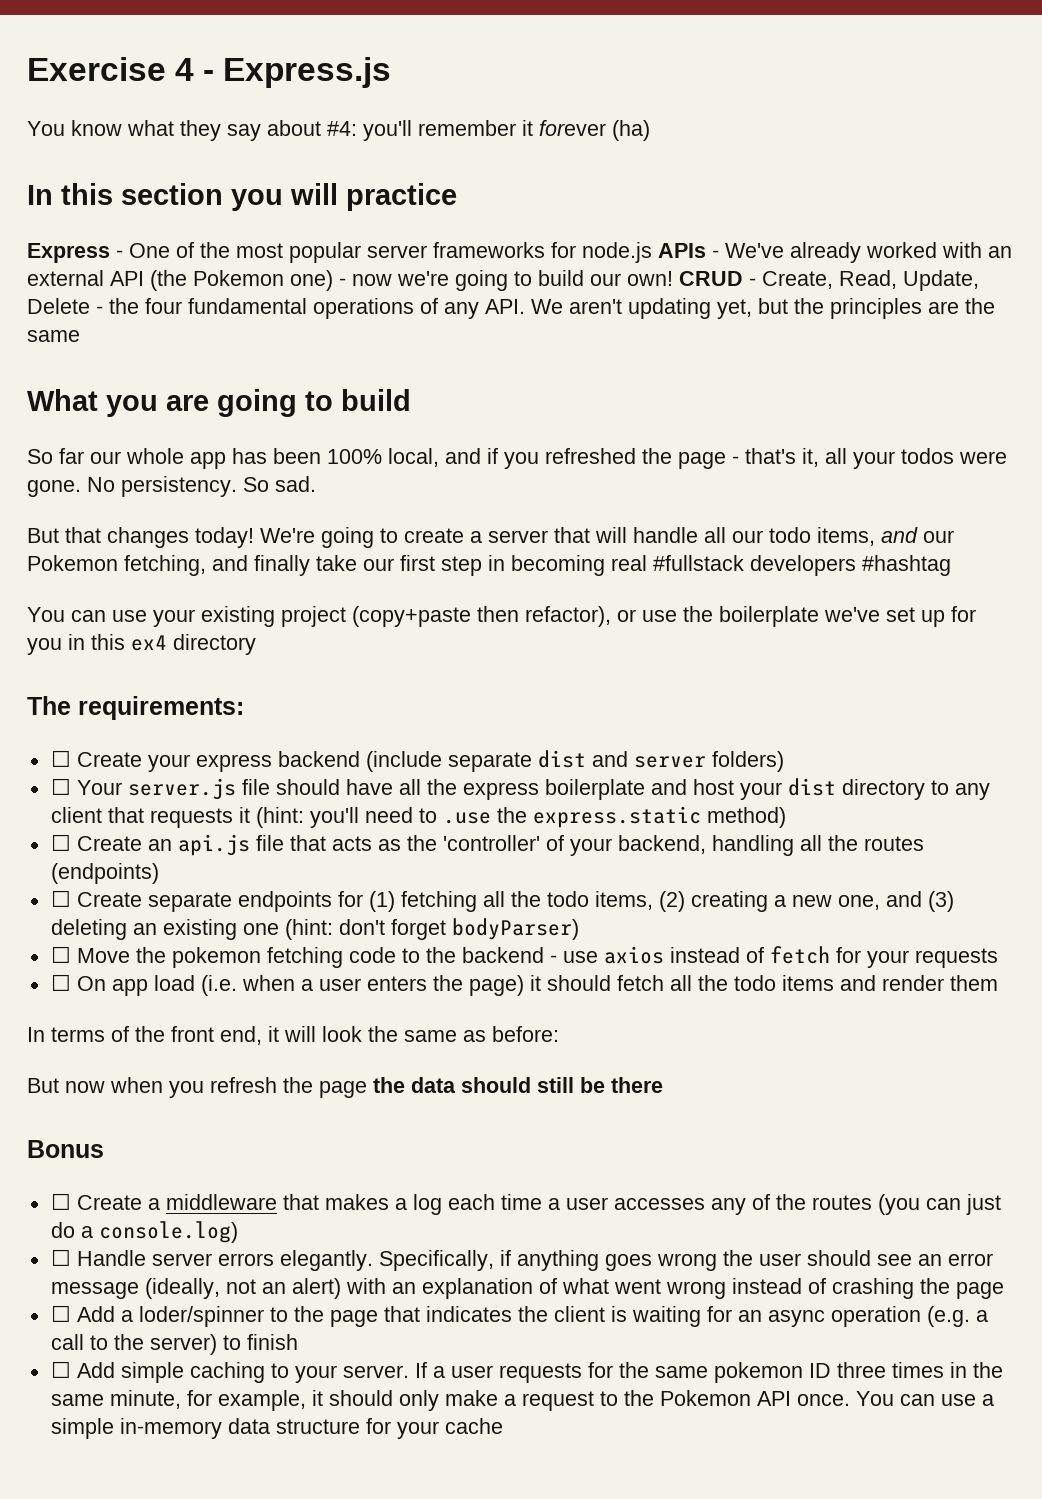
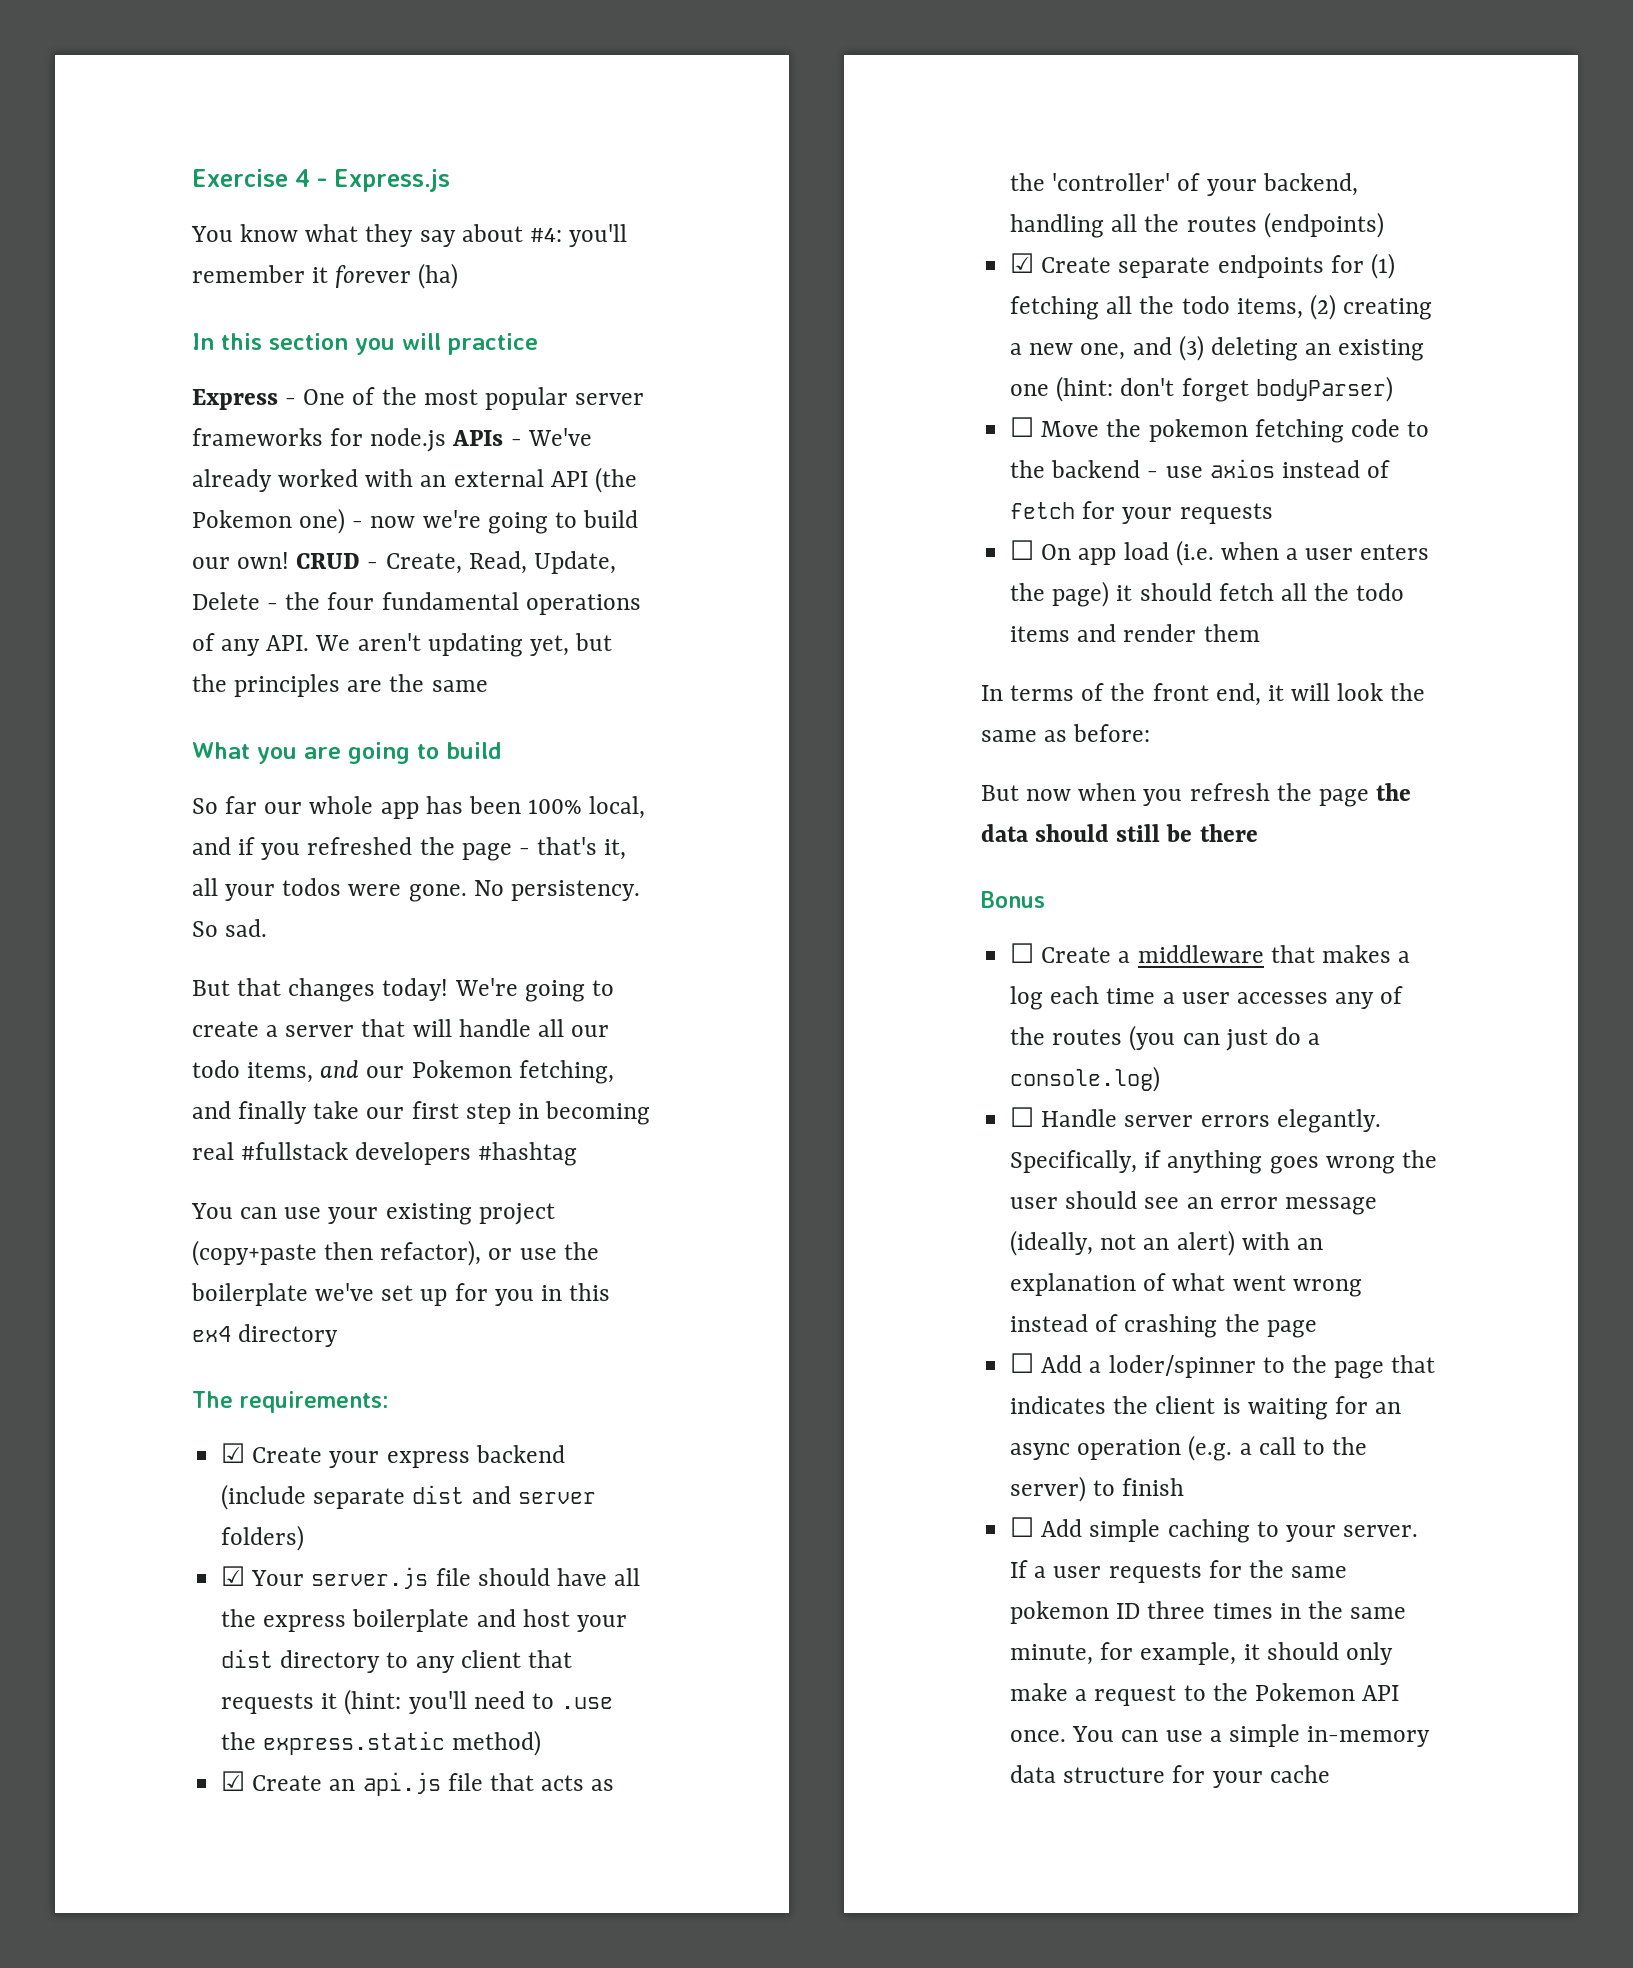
- ☐ Create your express backend (include separate dist and server folders)
+ ☑ Create your express backend (include separate dist and server folders)
- ☐ Your server.js file should have all the express boilerplate and host your dist directory to any client that requests it (hint: you'll need to .use the express.static method)
+ ☑ Your server.js file should have all the express boilerplate and host your dist directory to any client that requests it (hint: you'll need to .use the express.static method)
- ☐ Create an api.js file that acts as the 'controller' of your backend, handling all the routes (endpoints)
+ ☑ Create an api.js file that acts as the 'controller' of your backend, handling all the routes (endpoints)
- ☐ Create separate endpoints for (1) fetching all the todo items, (2) creating a new one, and (3) deleting an existing one (hint: don't forget bodyParser)
+ ☑ Create separate endpoints for (1) fetching all the todo items, (2) creating a new one, and (3) deleting an existing one (hint: don't forget bodyParser)

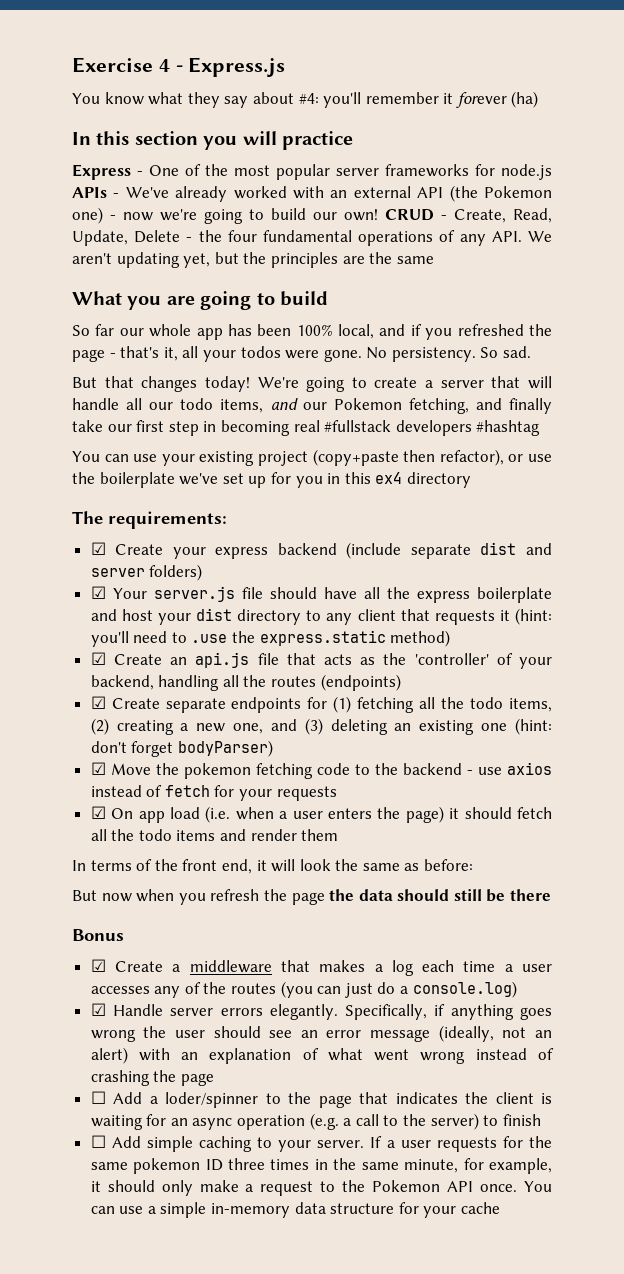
- ☐ Move the pokemon fetching code to the backend - use axios instead of fetch for your requests
+ ☑ Move the pokemon fetching code to the backend - use axios instead of fetch for your requests
- ☐ On app load (i.e. when a user enters the page) it should fetch all the todo items and render them
+ ☑ On app load (i.e. when a user enters the page) it should fetch all the todo items and render them
- ☐ Create a middleware that makes a log each time a user accesses any of the routes (you can just do a console.log)
+ ☑ Create a middleware that makes a log each time a user accesses any of the routes (you can just do a console.log)
- ☐ Handle server errors elegantly.
+ ☑ Handle server errors elegantly.

